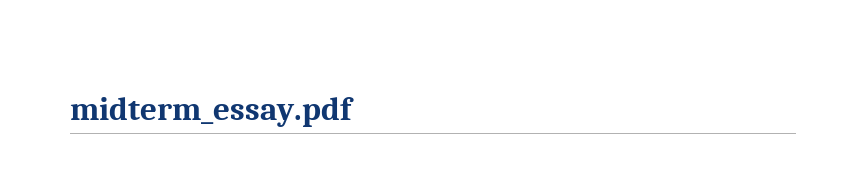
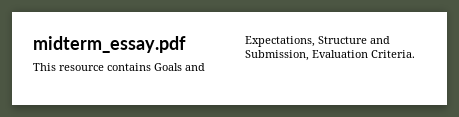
+ This resource contains Goals and Expectations, Structure and Submission, Evaluation Criteria.

